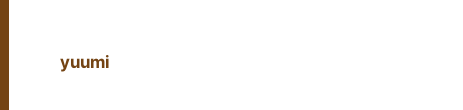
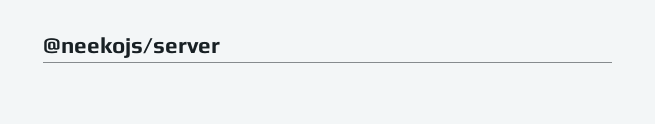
- yuumi
+ @neekojs/server

